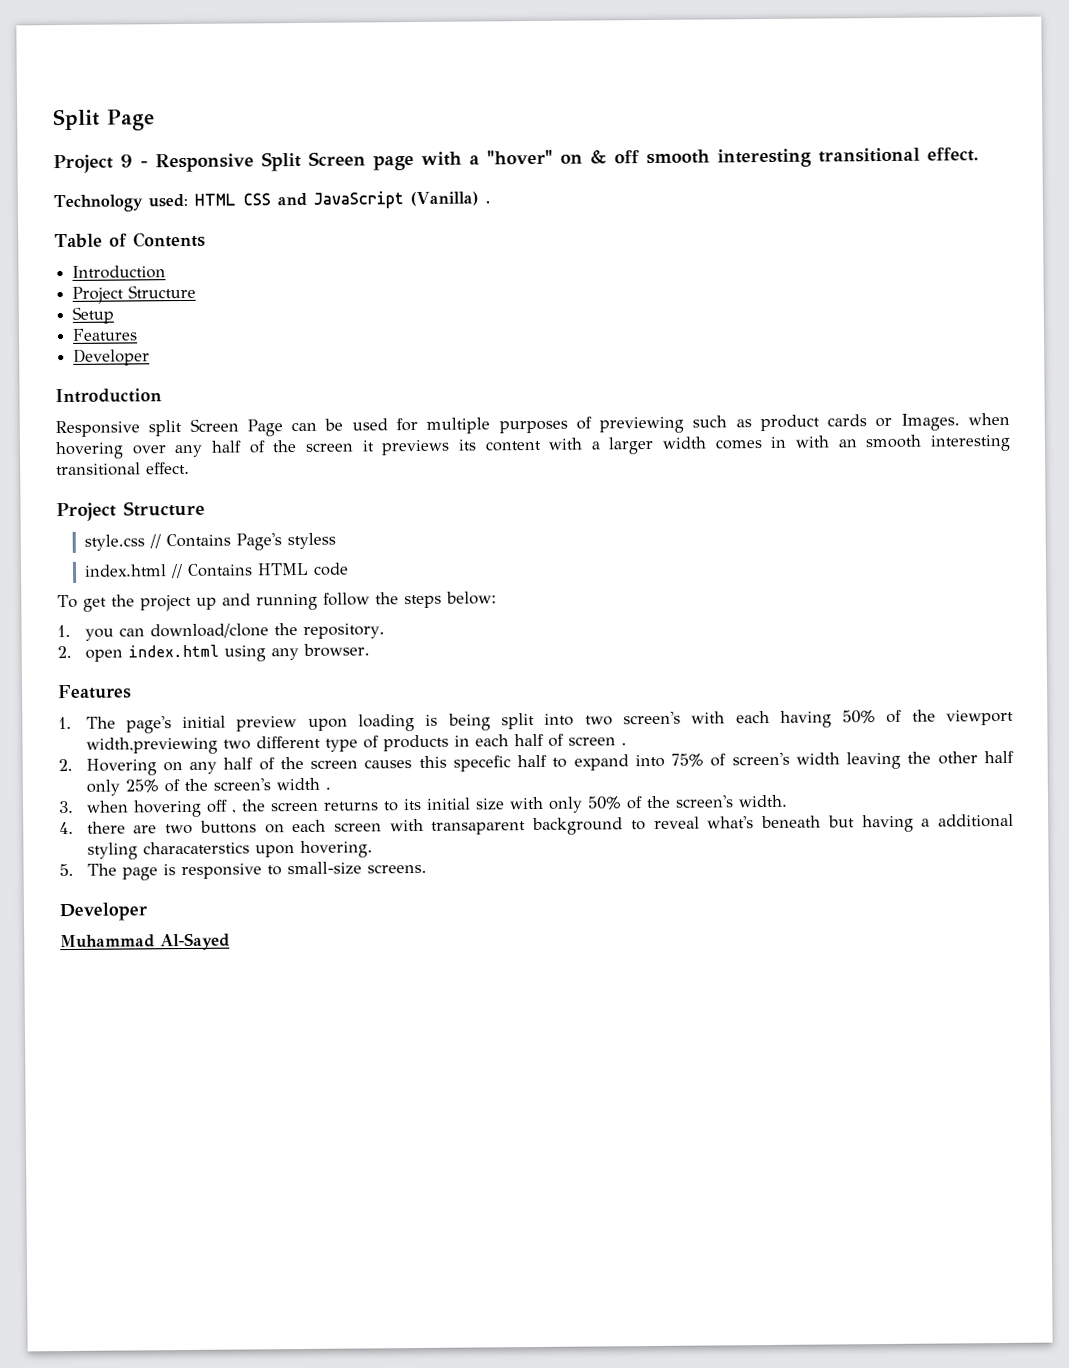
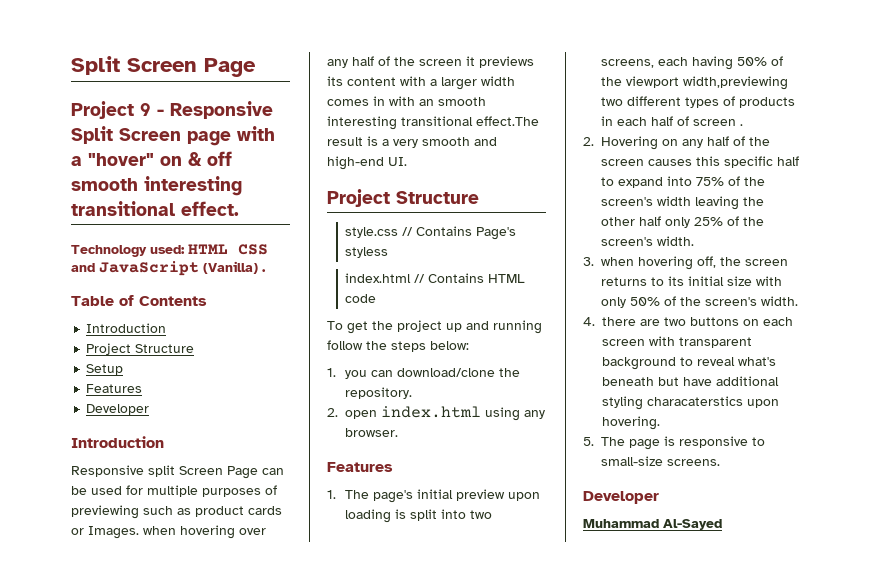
- Split Page
+ Split Screen Page
- Responsive split Screen Page can be used for multiple purposes of previewing such as product cards or Images. when hovering over any half of the screen it previews its content with a larger width comes in with an smooth interesting transitional effect.
+ Responsive split Screen Page can be used for multiple purposes of previewing such as product cards or Images. when hovering over any half of the screen it previews its content with a larger width comes in with an smooth interesting transitional effect.The result is a very smooth and high-end UI.
- 1. The page's initial preview upon loading is being split into two screen's with each having 50% of the viewport width,previewing two different type of products in each half of screen .
+ 1. The page's initial preview upon loading is split into two screens, each having 50% of the viewport width,previewing two different types of products in each half of screen .
- 2. Hovering on any half of the screen causes this specefic half to expand into 75% of screen's width leaving the other half only 25% of the screen's width .
+ 2. Hovering on any half of the screen causes this specific half to expand into 75% of the screen's width leaving the other half only 25% of the screen's width.
- 3. when hovering off , the screen returns to its initial size with only 50% of the screen's width.
+ 3. when hovering off, the screen returns to its initial size with only 50% of the screen's width.
- 4. there are two buttons on each screen with transaparent background to reveal what's beneath but having a additional styling characaterstics upon hovering.
+ 4. there are two buttons on each screen with transparent background to reveal what's beneath but have additional styling characaterstics upon hovering.

